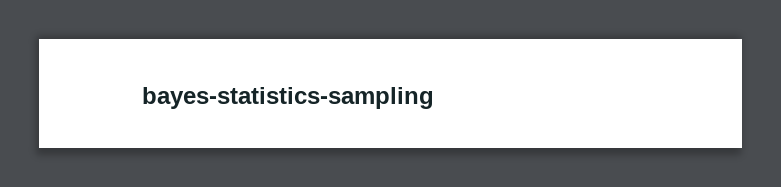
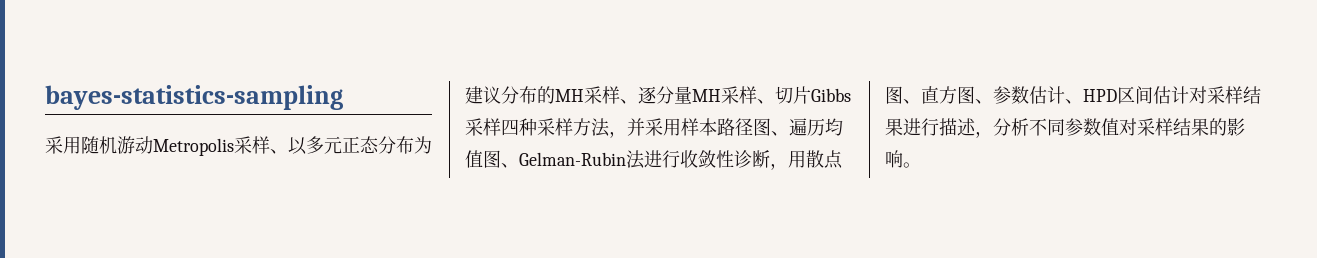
+ 采用随机游动Metropolis采样、以多元正态分布为建议分布的MH采样、逐分量MH采样、切片Gibbs采样四种采样方法，并采用样本路径图、遍历均值图、Gelman-Rubin法进行收敛性诊断，用散点图、直方图、参数估计、HPD区间估计对采样结果进行描述，分析不同参数值对采样结果的影响。

